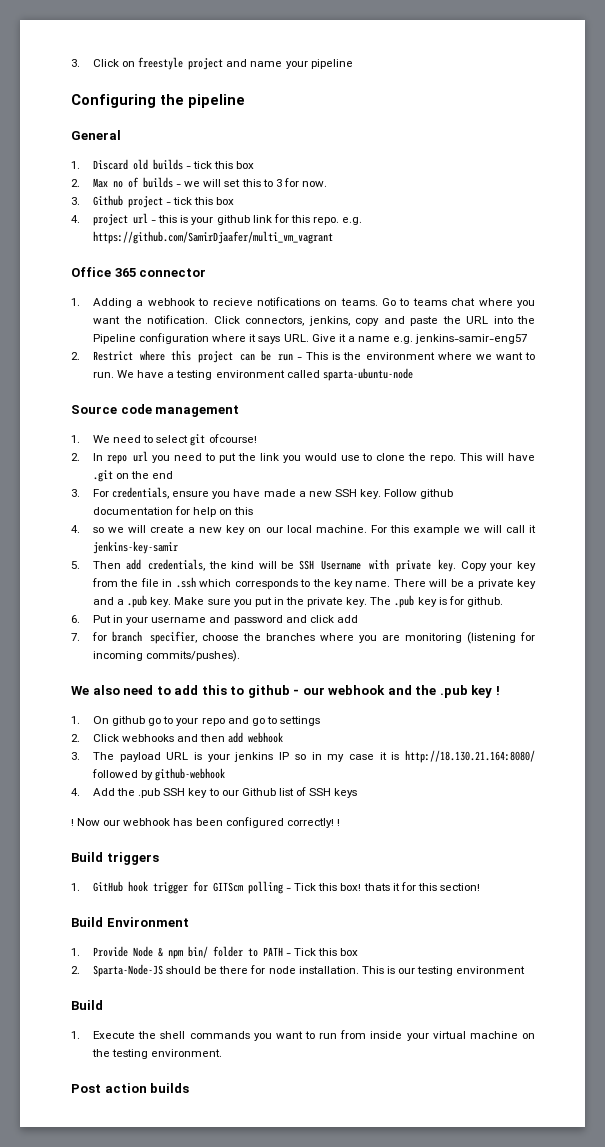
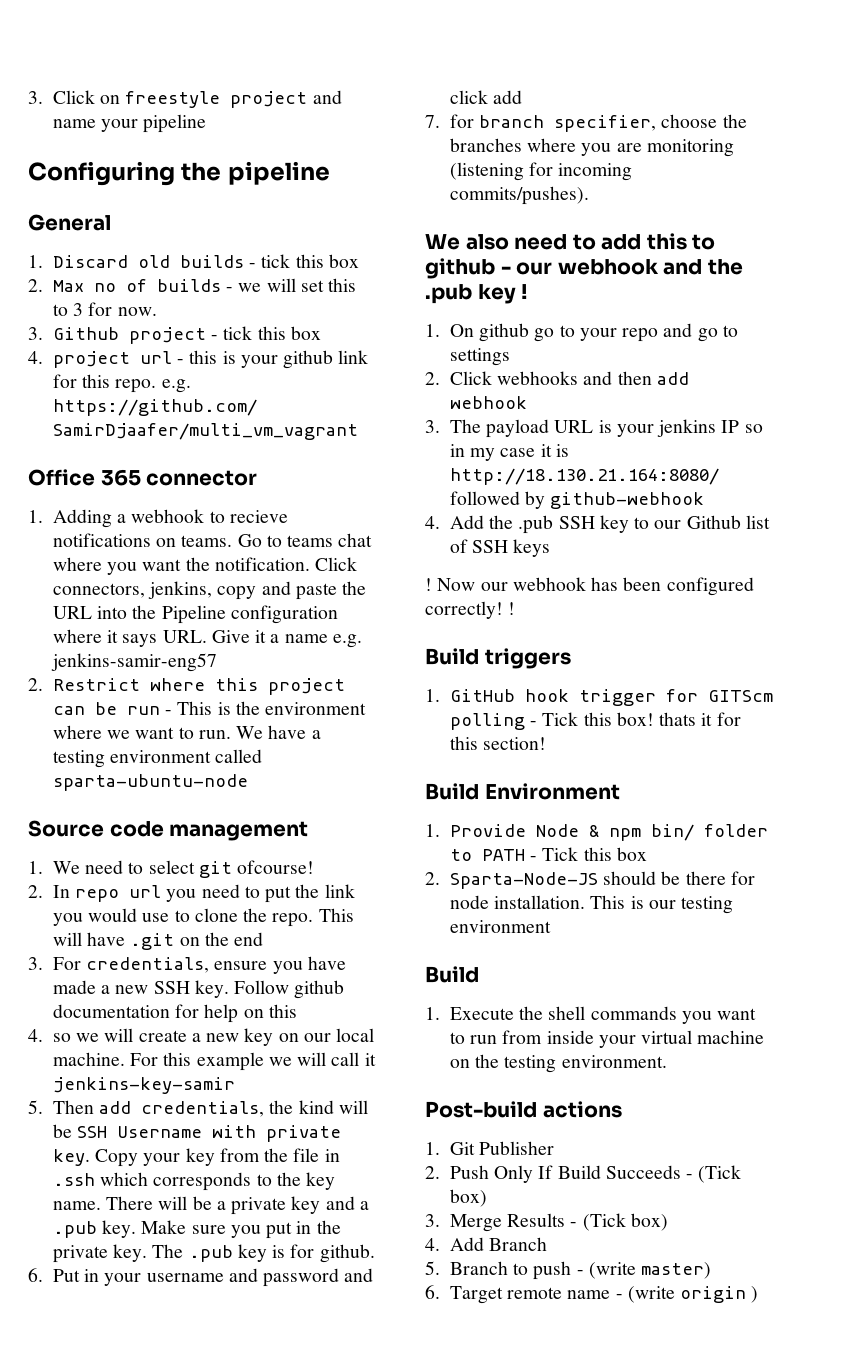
- Post action builds
+ Post-build actions
+ 1. Git Publisher
+ 2. Push Only If Build Succeeds - (Tick box)
+ 3. Merge Results - (Tick box)
+ 4. Add Branch
+ 5. Branch to push - (write master)
+ 6. Target remote name - (write origin )

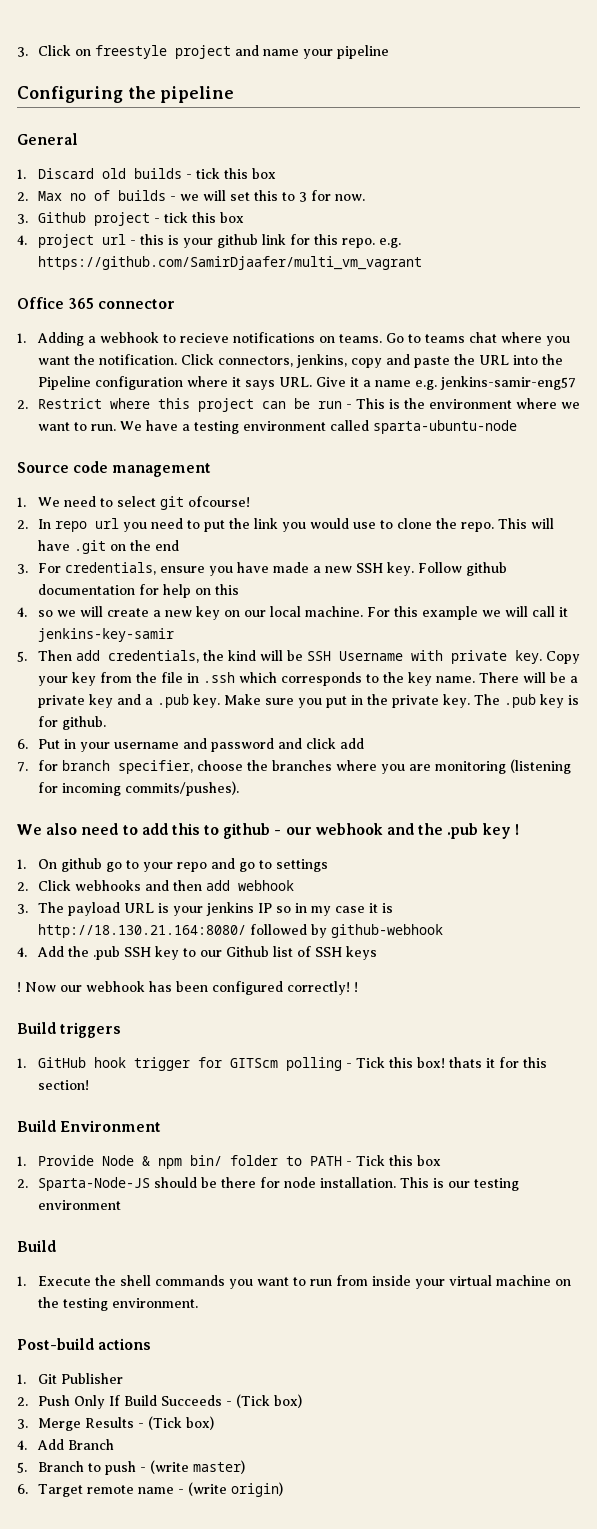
- 6. Target remote name - (write origin )
+ 6. Target remote name - (write origin)

